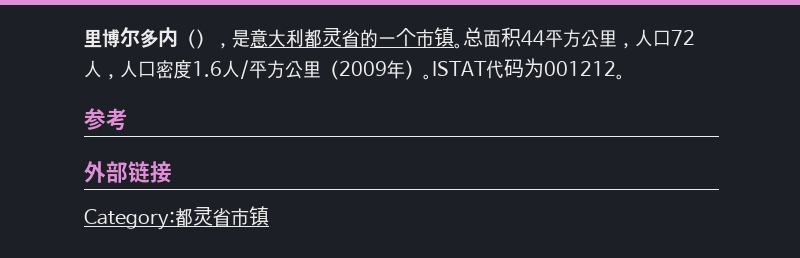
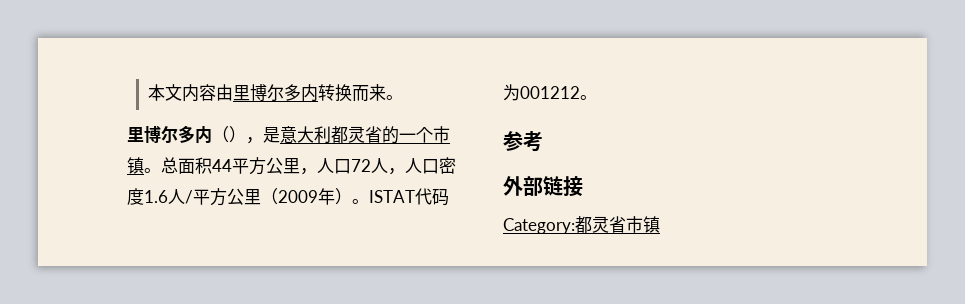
+ 本文内容由里博尔多内转换而来。

